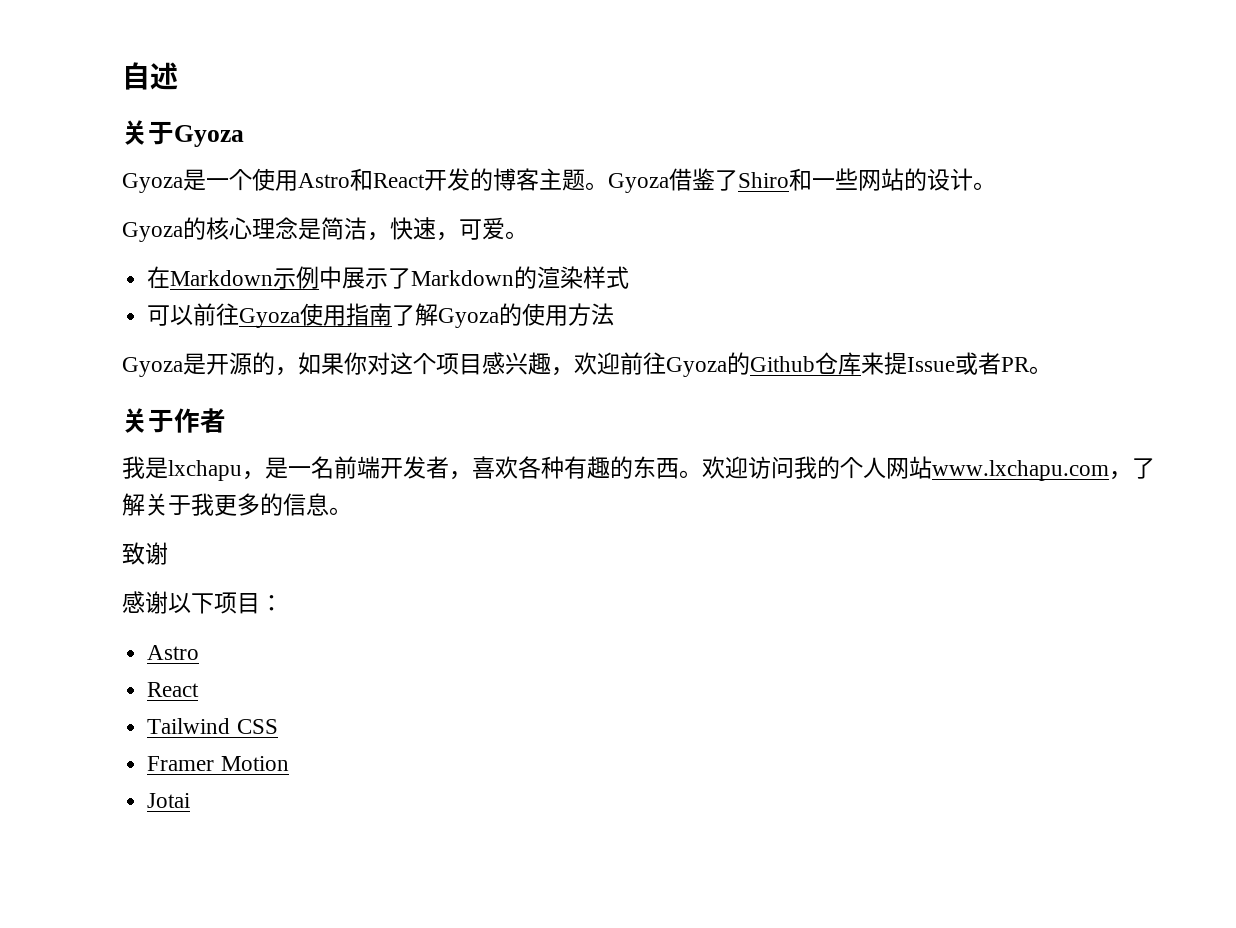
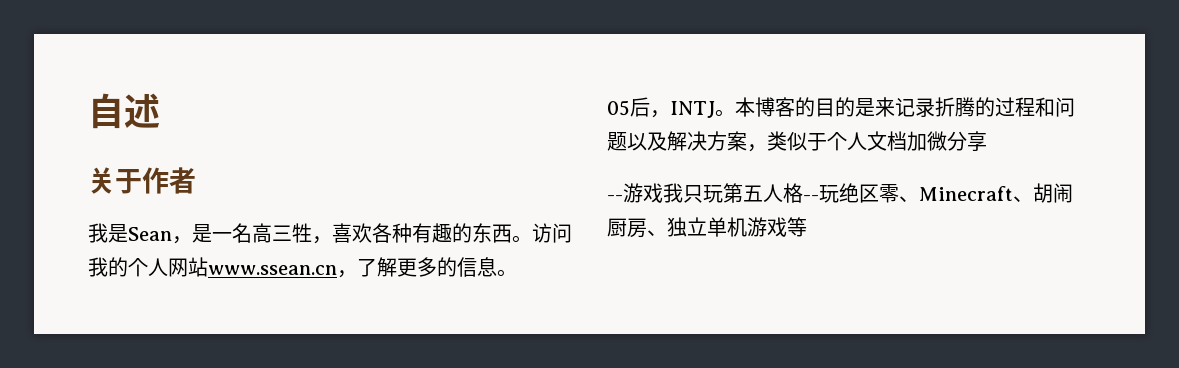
- 关于Gyoza
- Gyoza是一个使用Astro和React开发的博客主题。Gyoza借鉴了Shiro和一些网站的设计。
- Gyoza的核心理念是简洁，快速，可爱。
- 在Markdown示例中展示了Markdown的渲染样式
- 可以前往Gyoza使用指南了解Gyoza的使用方法
- Gyoza是开源的，如果你对这个项目感兴趣，欢迎前往Gyoza的Github仓库来提Issue或者PR。
- 我是lxchapu，是一名前端开发者，喜欢各种有趣的东西。
+ 我是Sean，是一名高三牲，喜欢各种有趣的东西。
- 欢迎访问我的个人网站www.lxchapu.com，了解关于我更多的信息。
+ 访问我的个人网站www.ssean.cn，了解更多的信息。
- 致谢
- 感谢以下项目：
- Astro
- React
- Tailwind CSS
- Framer Motion
- Jotai
+ 05后，INTJ。本博客的目的是来记录折腾的过程和问题以及解决方案，类似于个人文档加微分享
+ --游戏我只玩第五人格--玩绝区零、Minecraft、胡闹厨房、独立单机游戏等

